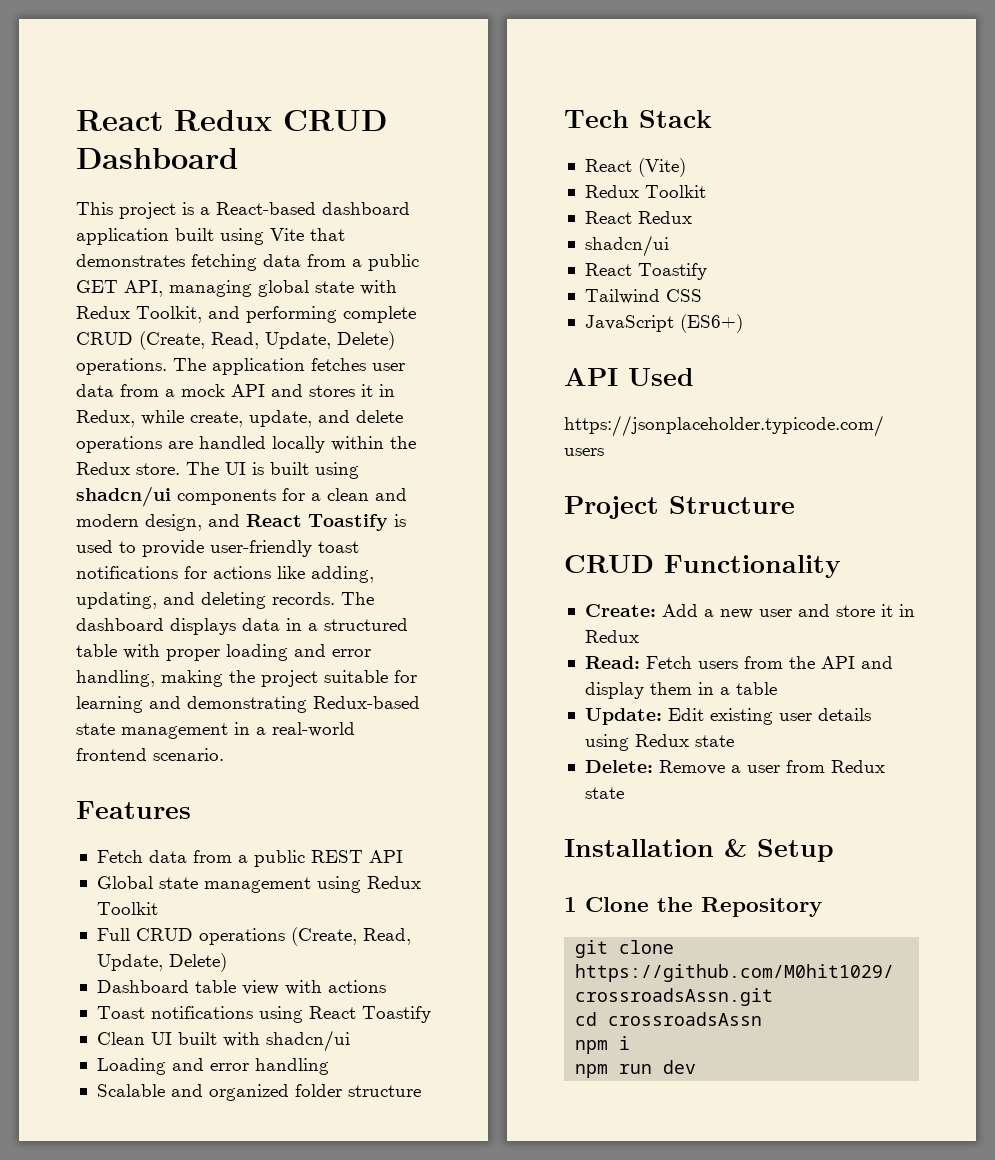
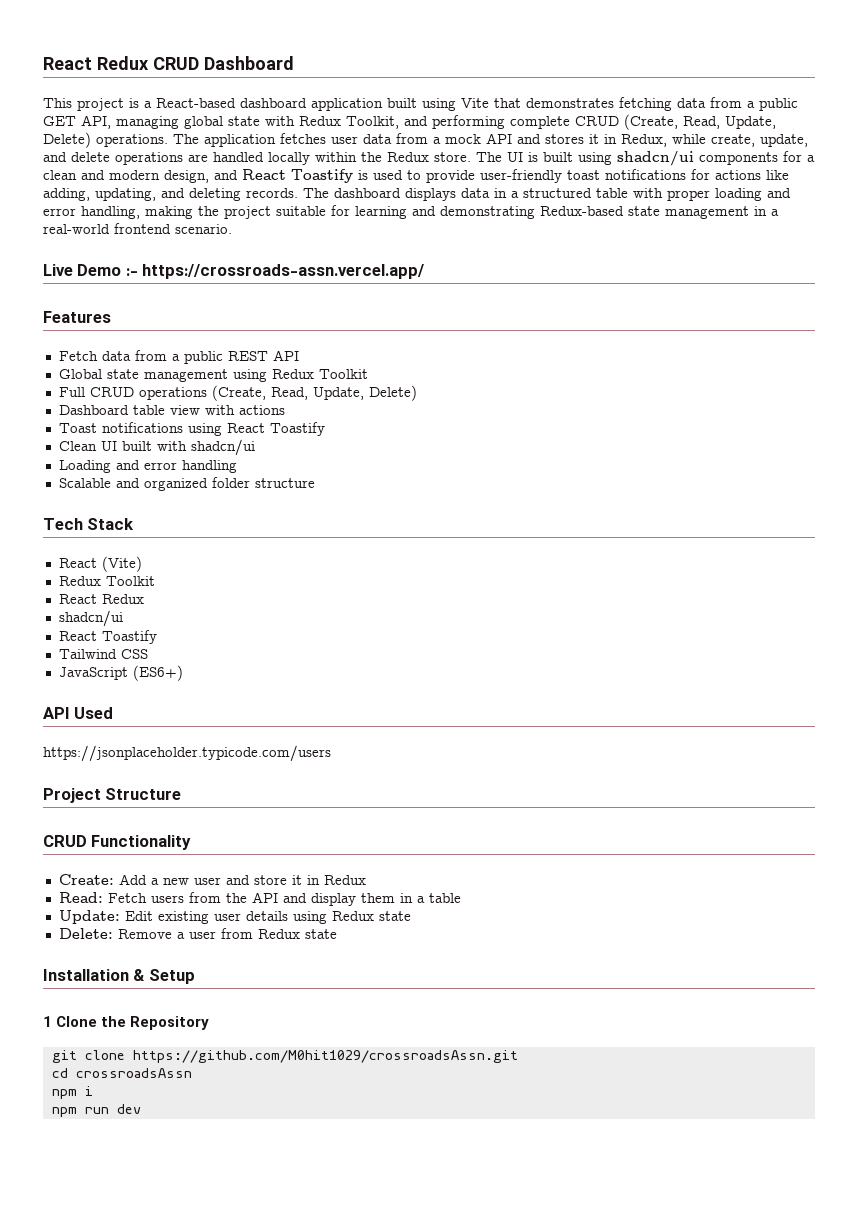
+ Live Demo :- https://crossroads-assn.vercel.app/

